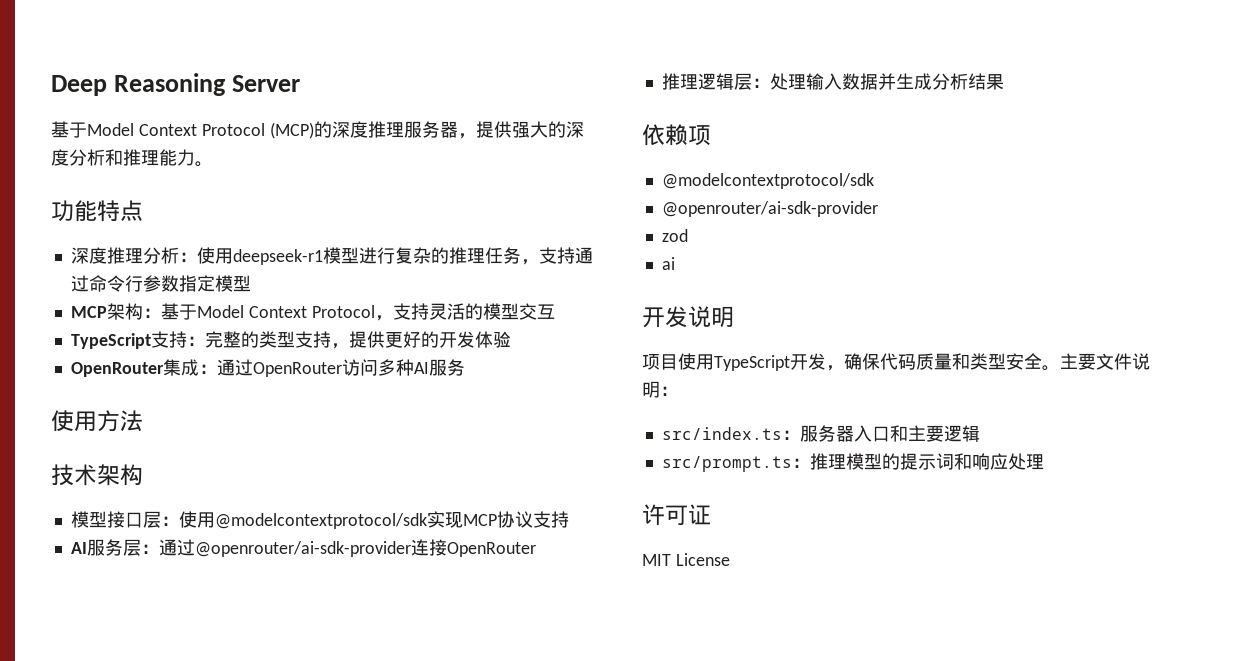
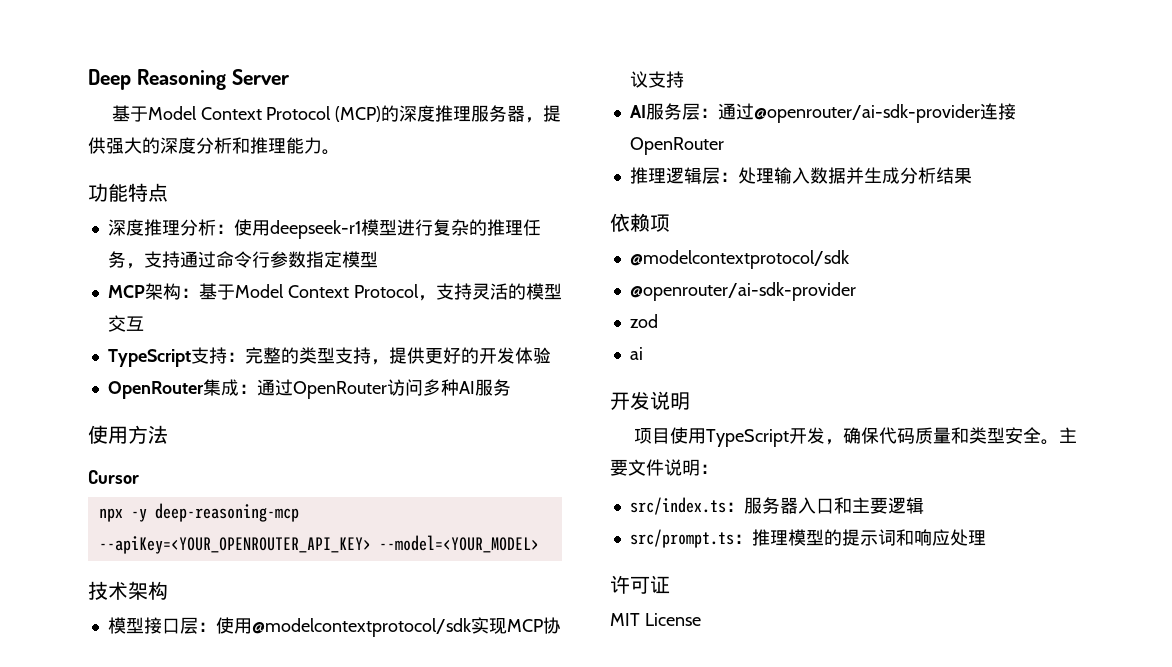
+ Cursor
+ npx -y deep-reasoning-mcp --apiKey=<YOUR_OPENROUTER_API_KEY> --model=<YOUR_MODEL>

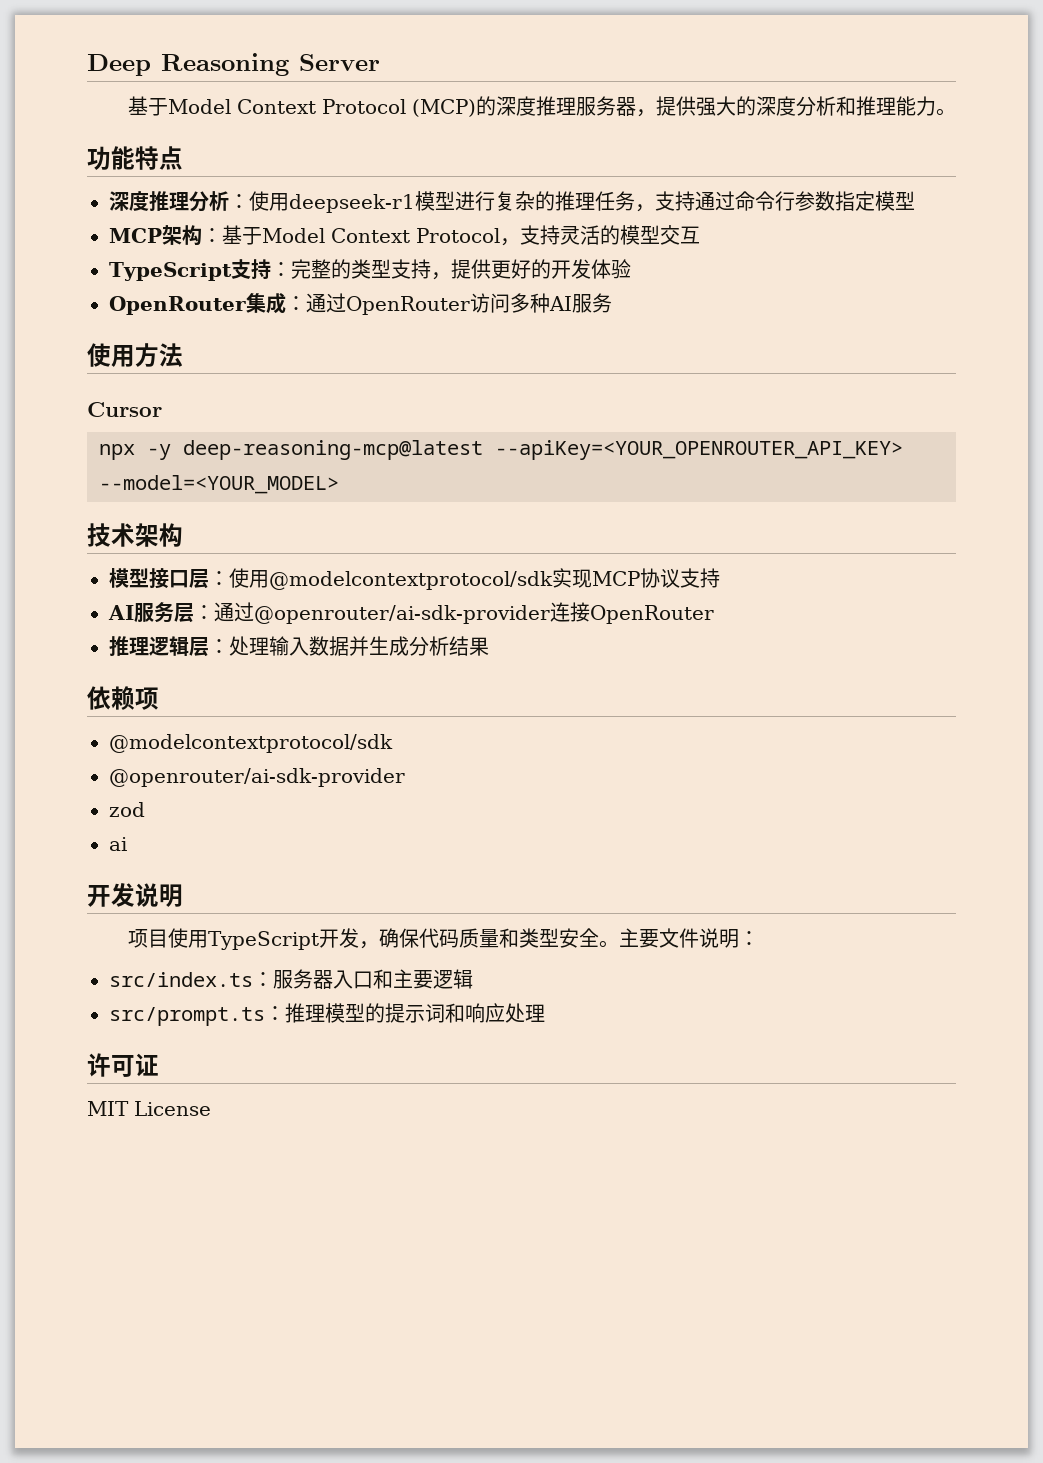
- npx -y deep-reasoning-mcp --apiKey=<YOUR_OPENROUTER_API_KEY> --model=<YOUR_MODEL>
+ npx -y deep-reasoning-mcp@latest --apiKey=<YOUR_OPENROUTER_API_KEY> --model=<YOUR_MODEL>

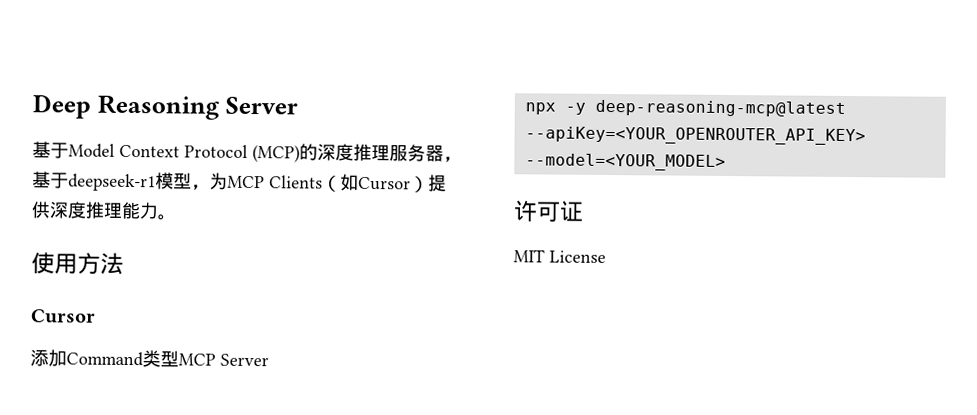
- 基于Model Context Protocol (MCP)的深度推理服务器，提供强大的深度分析和推理能力。
- 功能特点
- 深度推理分析：使用deepseek-r1模型进行复杂的推理任务，支持通过命令行参数指定模型
- MCP架构：基于Model Context Protocol，支持灵活的模型交互
- TypeScript支持：完整的类型支持，提供更好的开发体验
- OpenRouter集成：通过OpenRouter访问多种AI服务
+ 基于Model Context Protocol (MCP)的深度推理服务器，基于deepseek-r1模型，为MCP Clients（如Cursor）提供深度推理能力。
  使用方法
  Cursor
+ 添加Command类型MCP Server
- 技术架构
- 模型接口层：使用@modelcontextprotocol/sdk实现MCP协议支持
- AI服务层：通过@openrouter/ai-sdk-provider连接OpenRouter
- 推理逻辑层：处理输入数据并生成分析结果
- 依赖项
- @modelcontextprotocol/sdk
- @openrouter/ai-sdk-provider
- zod
- ai
- 开发说明
- 项目使用TypeScript开发，确保代码质量和类型安全。主要文件说明：
- src/index.ts：服务器入口和主要逻辑
- src/prompt.ts：推理模型的提示词和响应处理

